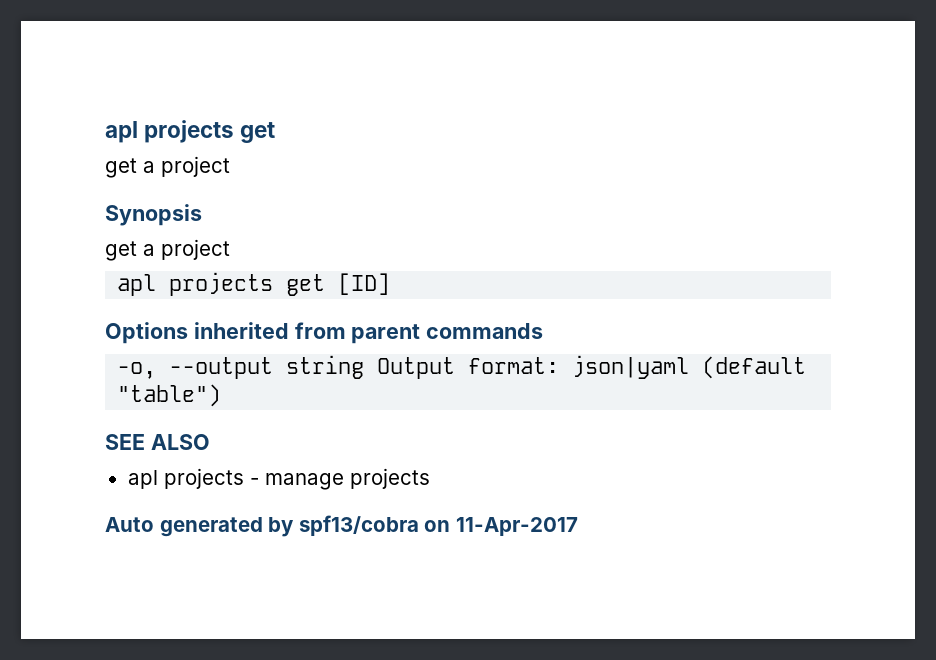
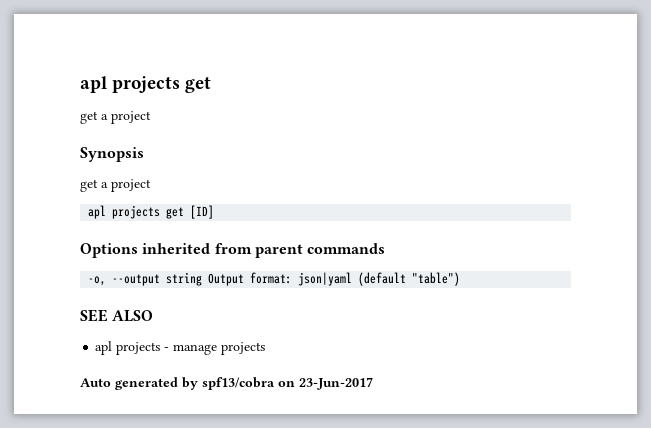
- Auto generated by spf13/cobra on 11-Apr-2017
+ Auto generated by spf13/cobra on 23-Jun-2017

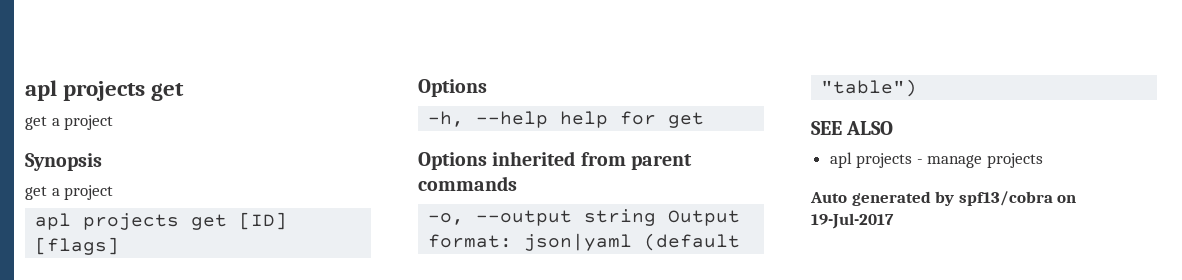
- apl projects get [ID]
+ apl projects get [ID] [flags]
+ Options
+ -h, --help help for get
- Auto generated by spf13/cobra on 23-Jun-2017
+ Auto generated by spf13/cobra on 19-Jul-2017

